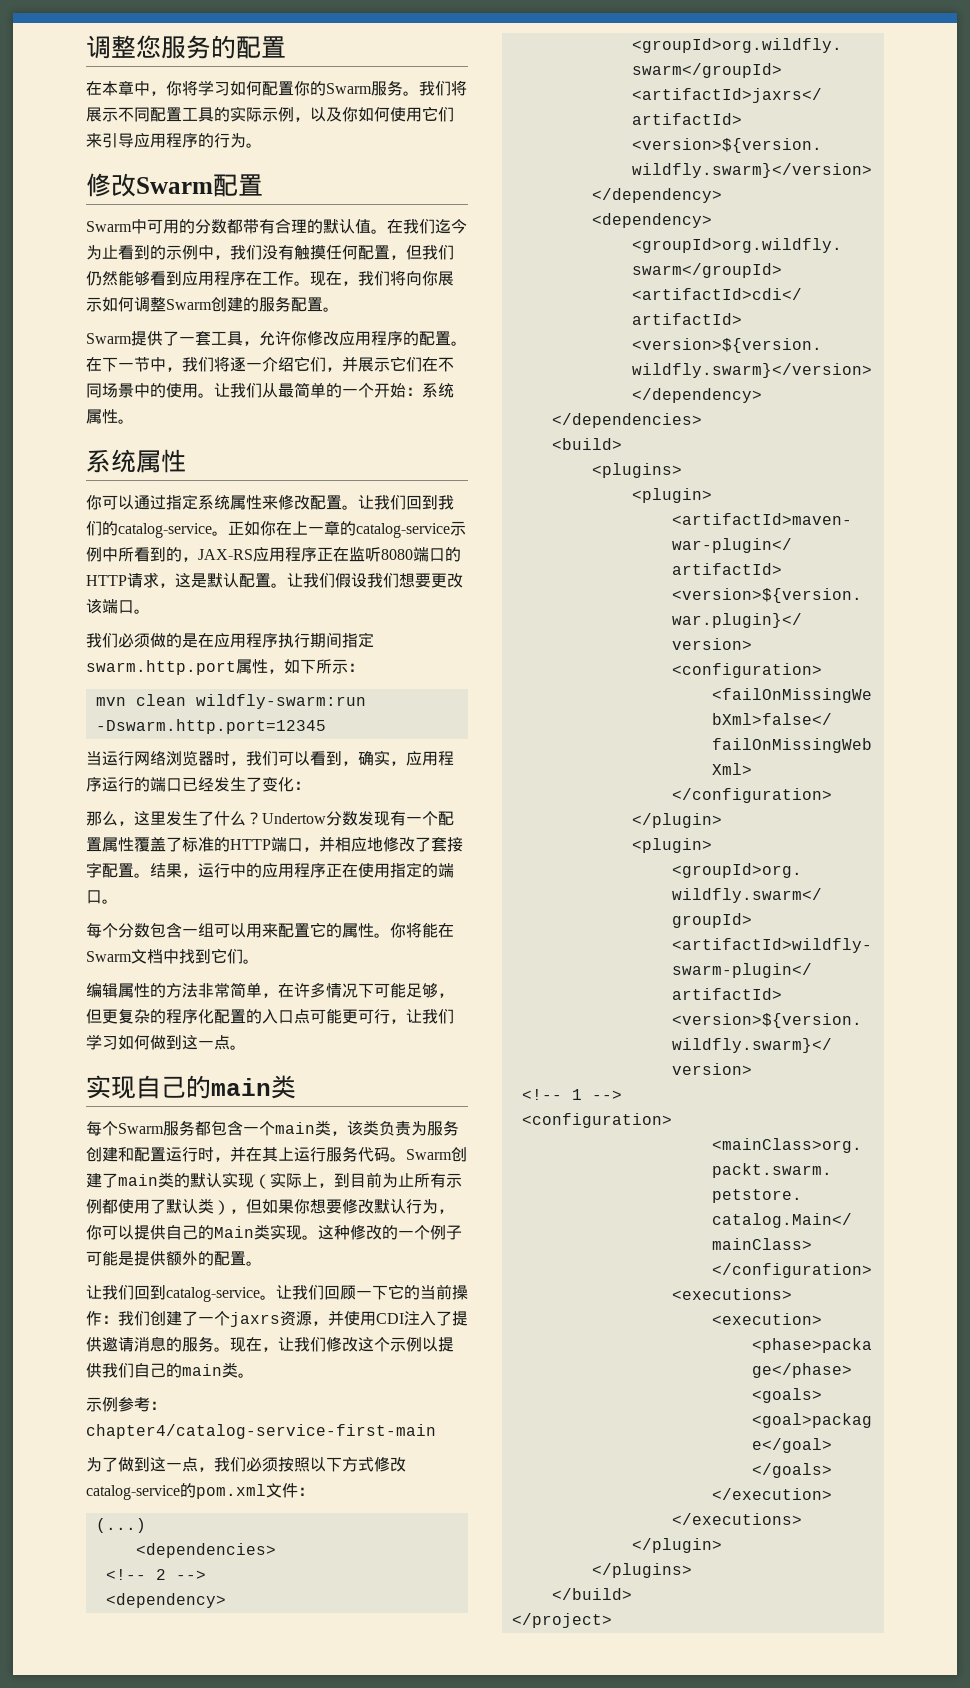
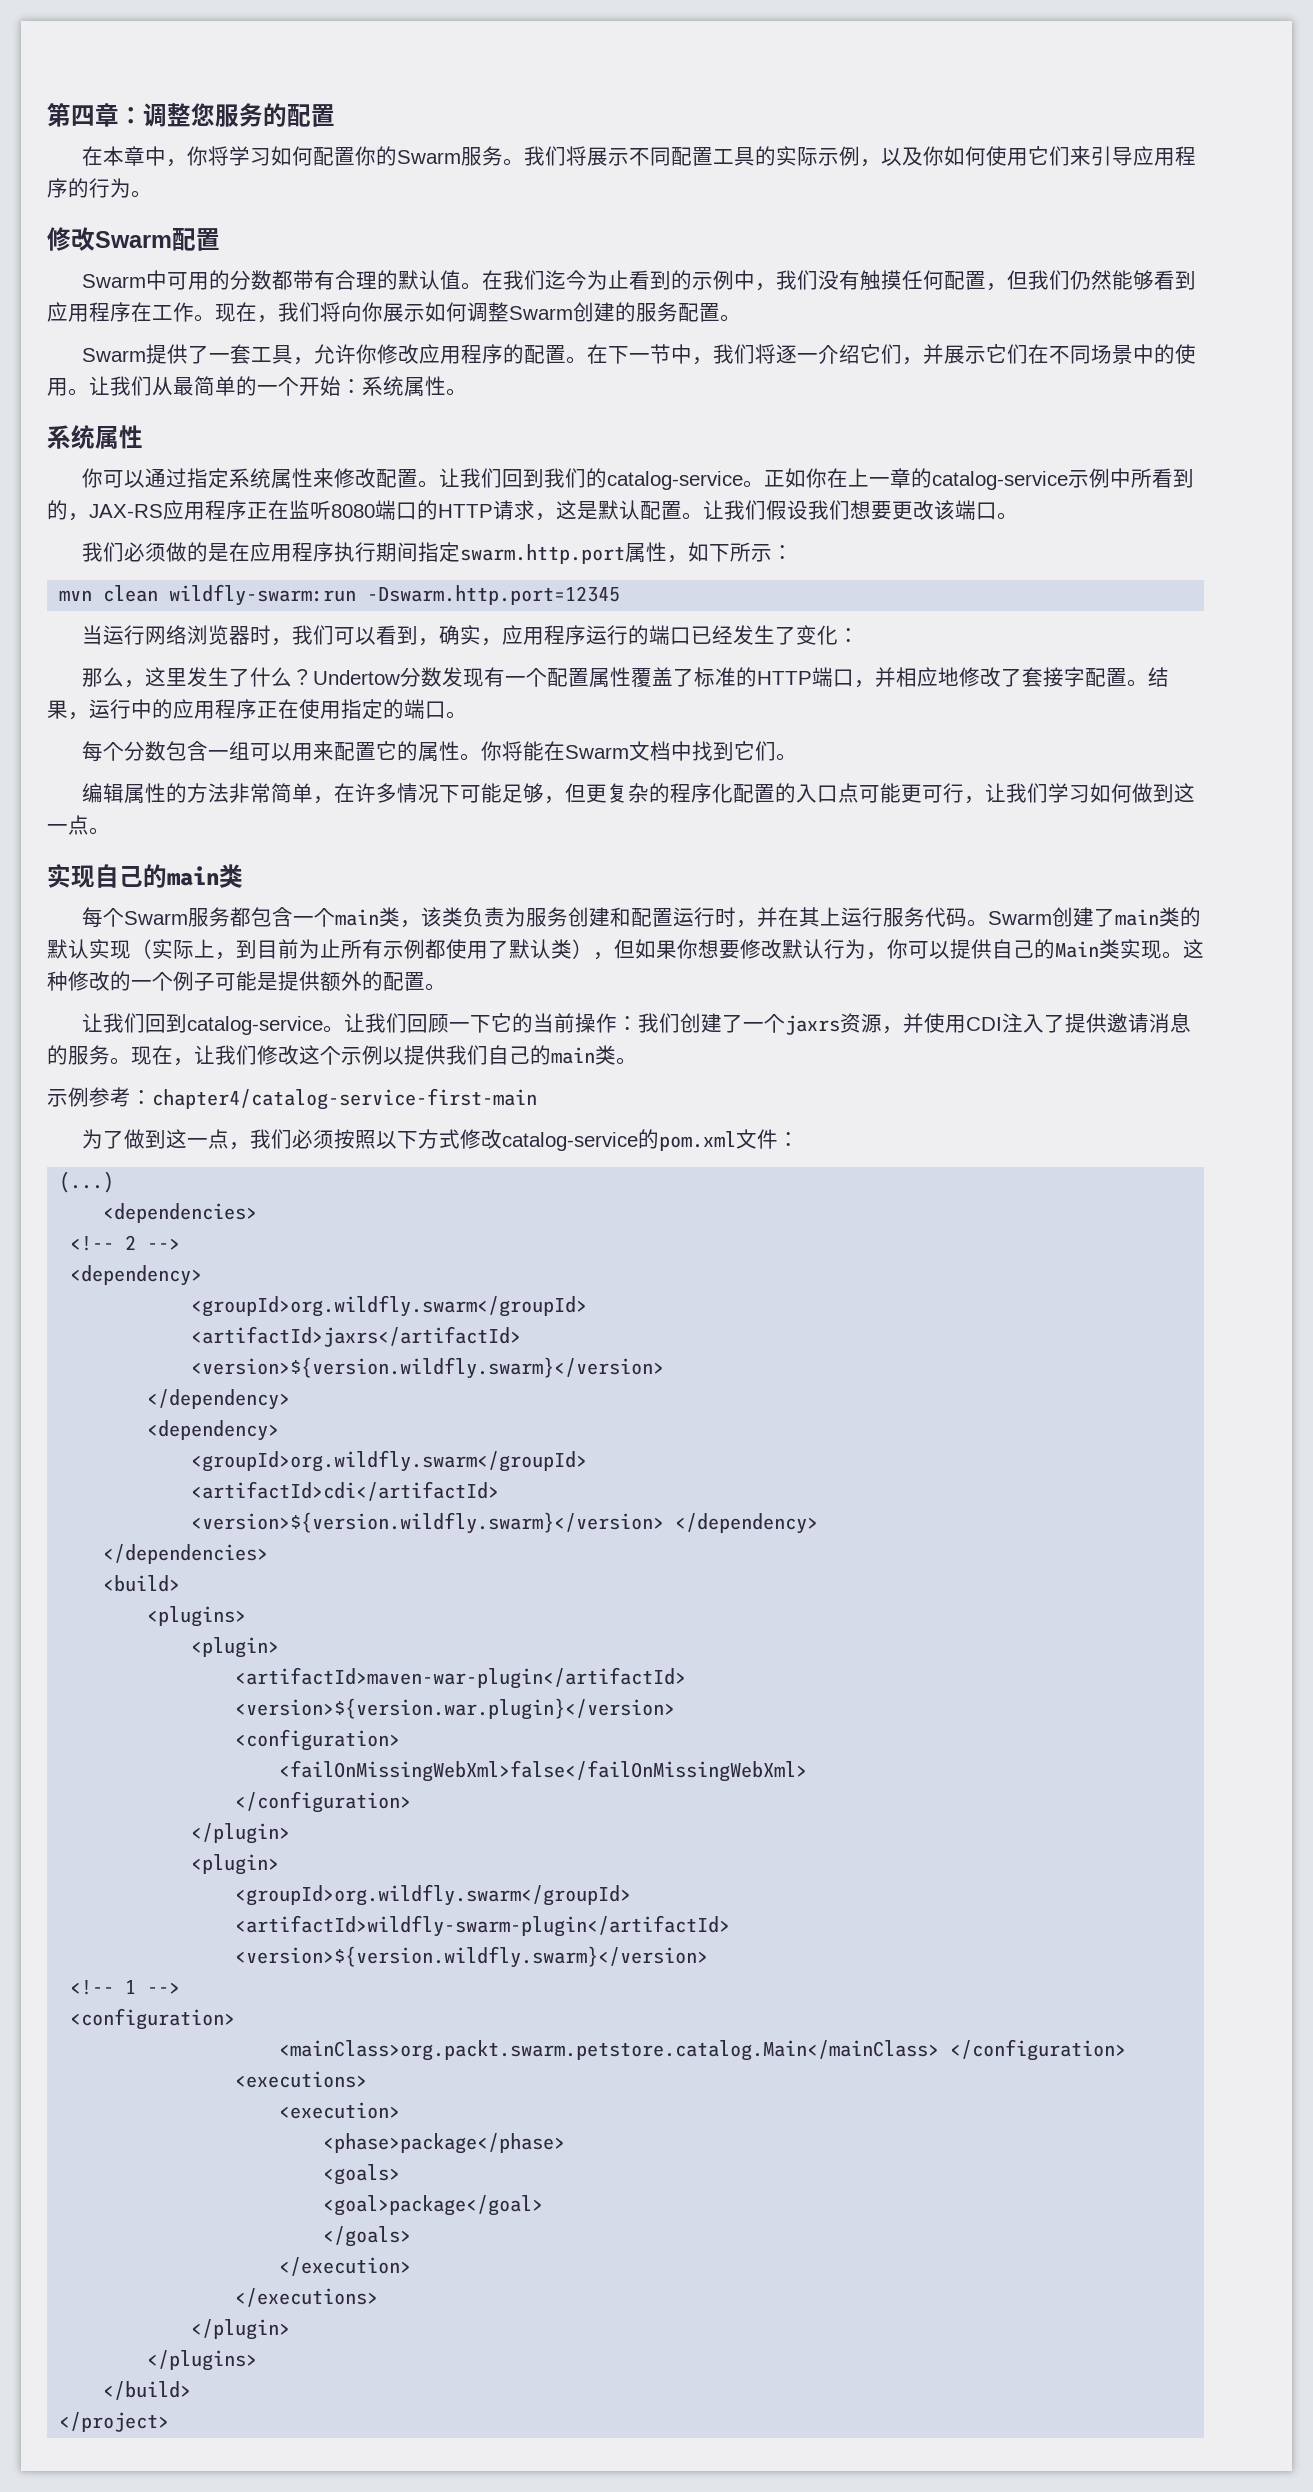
- 调整您服务的配置
+ 第四章：调整您服务的配置

